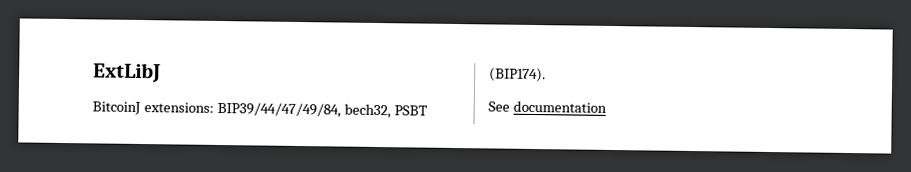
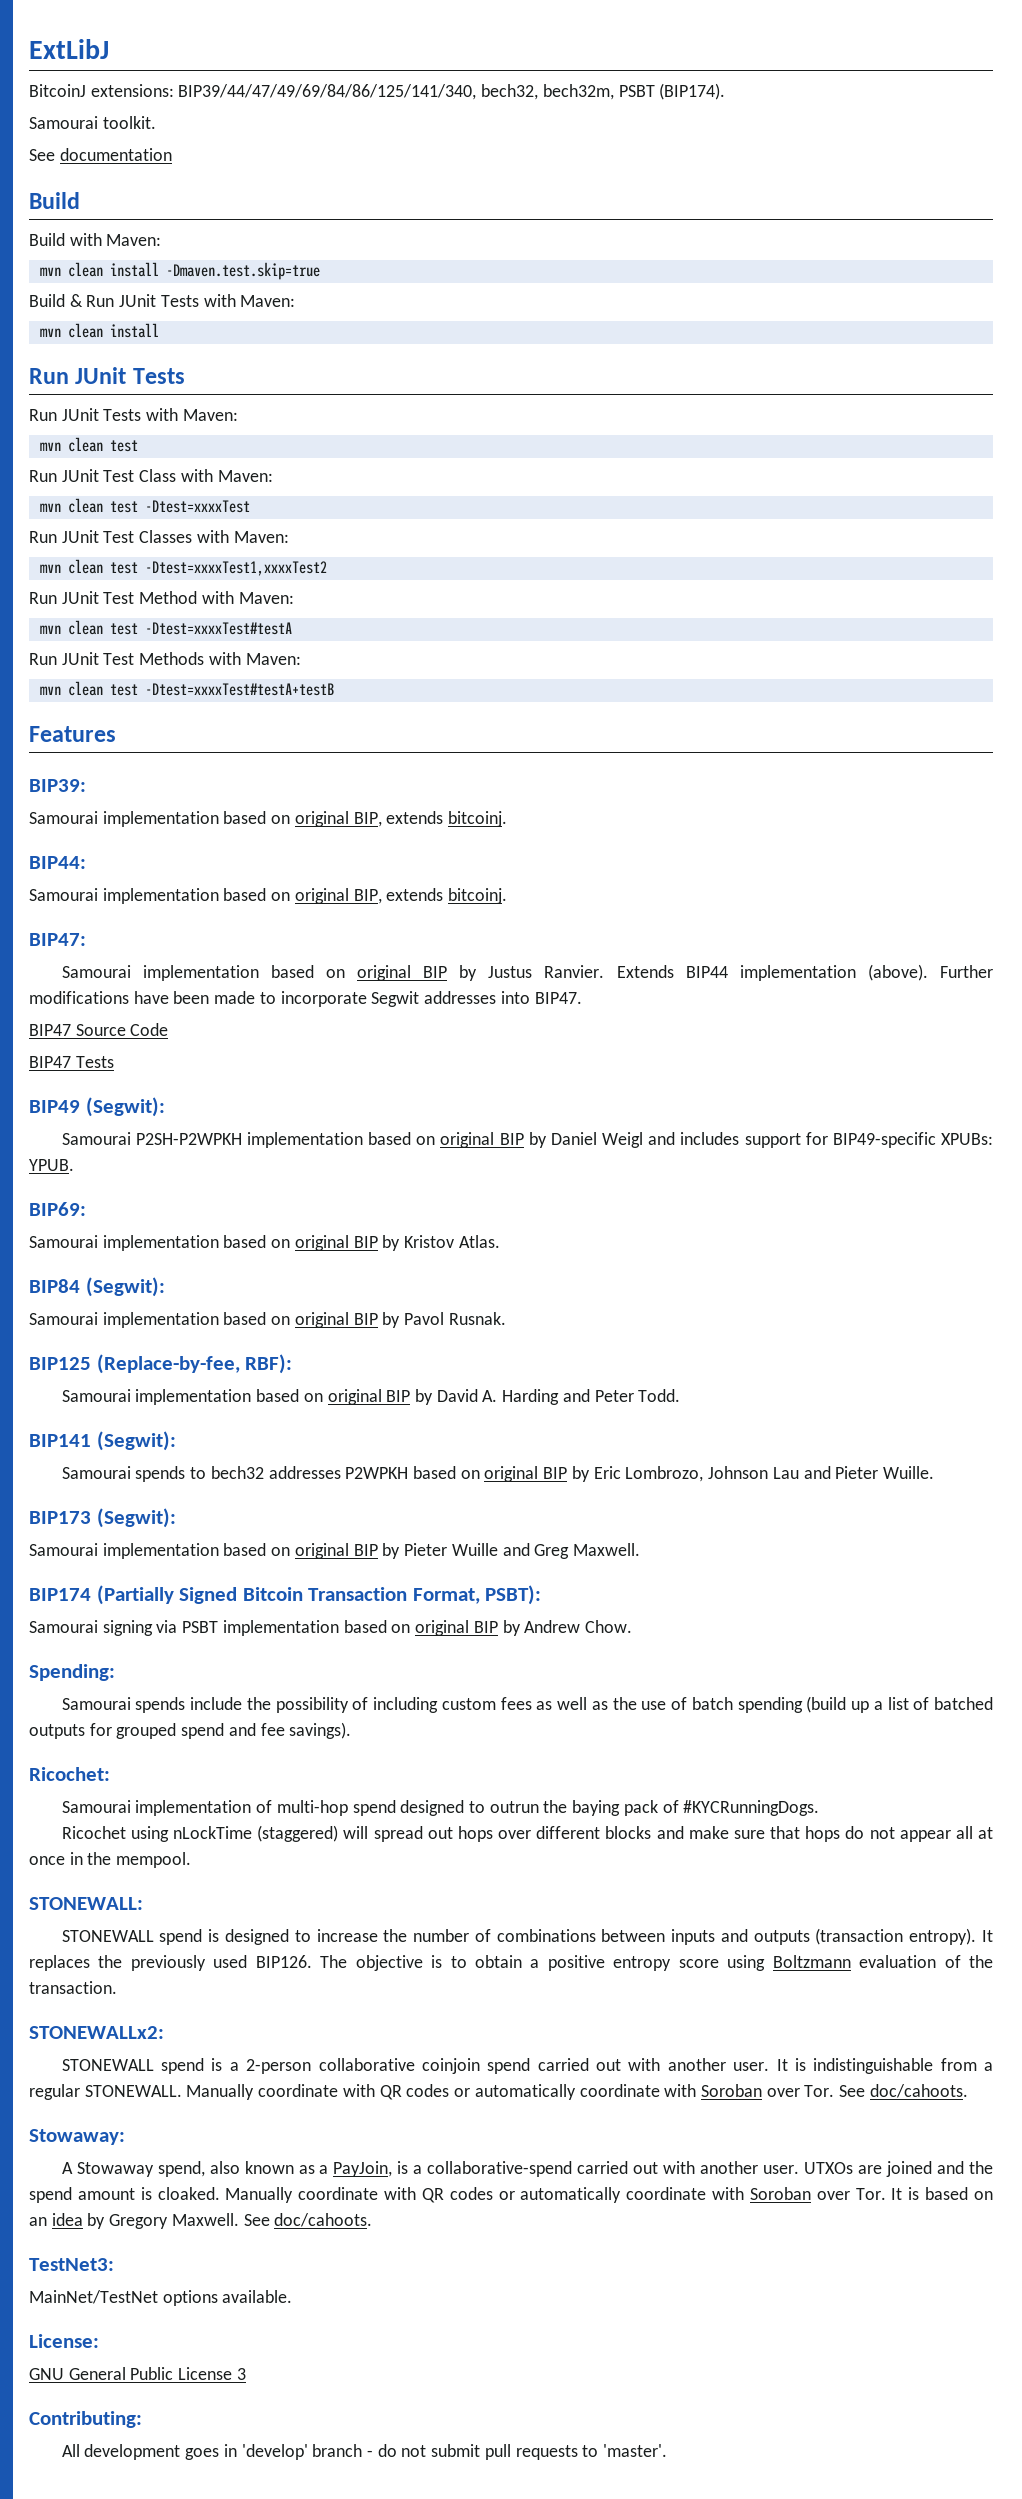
- BitcoinJ extensions: BIP39/44/47/49/84, bech32, PSBT (BIP174).
+ BitcoinJ extensions: BIP39/44/47/49/69/84/86/125/141/340, bech32, bech32m, PSBT (BIP174).
+ Samourai toolkit.
  See documentation
+ Build
+ Build with Maven:
+ mvn clean install -Dmaven.test.skip=true
+ Build & Run JUnit Tests with Maven:
+ mvn clean install
+ Run JUnit Tests
+ Run JUnit Tests with Maven:
+ mvn clean test
+ Run JUnit Test Class with Maven:
+ mvn clean test -Dtest=xxxxTest
+ Run JUnit Test Classes with Maven:
+ mvn clean test -Dtest=xxxxTest1,xxxxTest2
+ Run JUnit Test Method with Maven:
+ mvn clean test -Dtest=xxxxTest#testA
+ Run JUnit Test Methods with Maven:
+ mvn clean test -Dtest=xxxxTest#testA+testB
+ Features
+ BIP39:
+ Samourai implementation based on original BIP, extends bitcoinj.
+ BIP44:
+ Samourai implementation based on original BIP, extends bitcoinj.
+ BIP47:
+ Samourai implementation based on original BIP by Justus Ranvier. Extends BIP44 implementation (above). Further modifications have been made to incorporate Segwit addresses into BIP47.
+ BIP47 Source Code
+ BIP47 Tests
+ BIP49 (Segwit):
+ Samourai P2SH-P2WPKH implementation based on original BIP by Daniel Weigl and includes support for BIP49-specific XPUBs: YPUB.
+ BIP69:
+ Samourai implementation based on original BIP by Kristov Atlas.
+ BIP84 (Segwit):
+ Samourai implementation based on original BIP by Pavol Rusnak.
+ BIP125 (Replace-by-fee, RBF):
+ Samourai implementation based on original BIP by David A. Harding and Peter Todd.
+ BIP141 (Segwit):
+ Samourai spends to bech32 addresses P2WPKH based on original BIP by Eric Lombrozo, Johnson Lau and Pieter Wuille.
+ BIP173 (Segwit):
+ Samourai implementation based on original BIP by Pieter Wuille and Greg Maxwell.
+ BIP174 (Partially Signed Bitcoin Transaction Format, PSBT):
+ Samourai signing via PSBT implementation based on original BIP by Andrew Chow.
+ Spending:
+ Samourai spends include the possibility of including custom fees as well as the use of batch spending (build up a list of batched outputs for grouped spend and fee savings).
+ Ricochet:
+ Samourai implementation of multi-hop spend designed to outrun the baying pack of #KYCRunningDogs.
+ Ricochet using nLockTime (staggered) will spread out hops over different blocks and make sure that hops do not appear all at once in the mempool.
+ STONEWALL:
+ STONEWALL spend is designed to increase the number of combinations between inputs and outputs (transaction entropy). It replaces the previously used BIP126. The objective is to obtain a positive entropy score using Boltzmann evaluation of the transaction.
+ STONEWALLx2:
+ STONEWALL spend is a 2-person collaborative coinjoin spend carried out with another user. It is indistinguishable from a regular STONEWALL. Manually coordinate with QR codes or automatically coordinate with Soroban over Tor. See doc/cahoots.
+ Stowaway:
+ A Stowaway spend, also known as a PayJoin, is a collaborative-spend carried out with another user. UTXOs are joined and the spend amount is cloaked. Manually coordinate with QR codes or automatically coordinate with Soroban over Tor. It is based on an idea by Gregory Maxwell. See doc/cahoots.
+ TestNet3:
+ MainNet/TestNet options available.
+ License:
+ GNU General Public License 3
+ Contributing:
+ All development goes in 'develop' branch - do not submit pull requests to 'master'.

